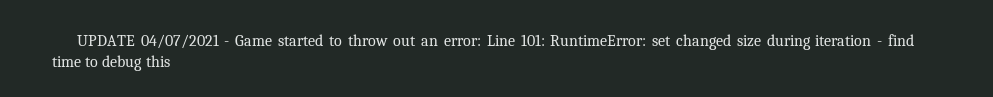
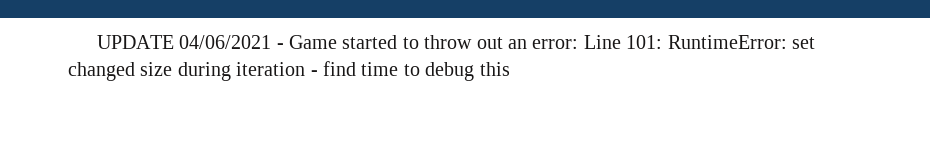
- UPDATE 04/07/2021 - Game started to throw out an error: Line 101: RuntimeError: set changed size during iteration - find time to debug this
+ UPDATE 04/06/2021 - Game started to throw out an error: Line 101: RuntimeError: set changed size during iteration - find time to debug this

